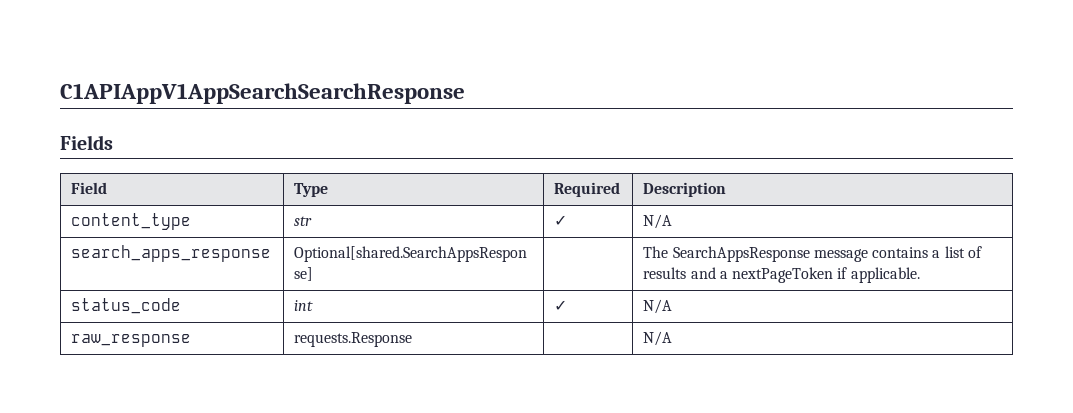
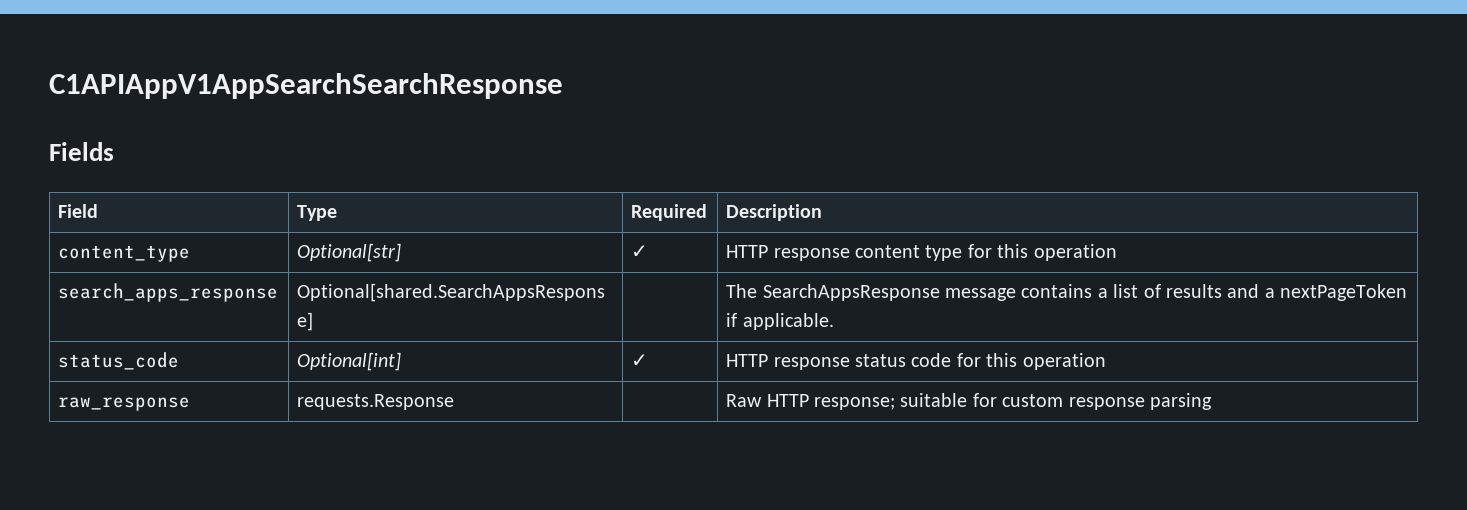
- content_type | str | ✓ | N/A
+ content_type | Optional[str] | ✓ | HTTP response content type for this operation
- status_code | int | ✓ | N/A
- raw_response | requests.Response | | N/A
+ status_code | Optional[int] | ✓ | HTTP response status code for this operation
+ raw_response | requests.Response | | Raw HTTP response; suitable for custom response parsing

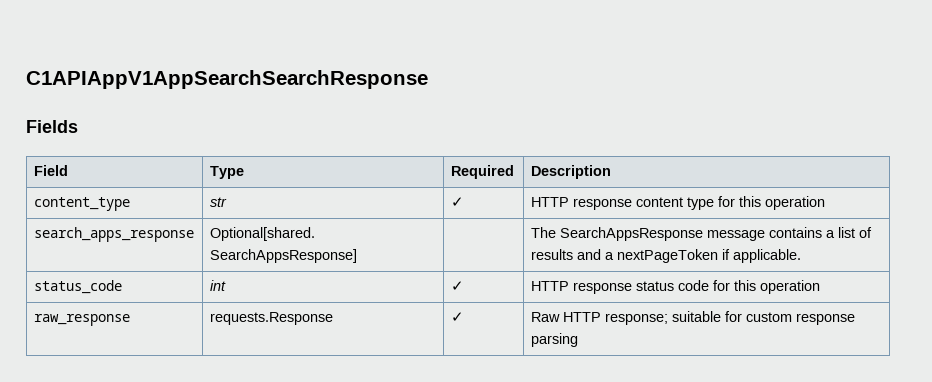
- content_type | Optional[str] | ✓ | HTTP response content type for this operation
+ content_type | str | ✓ | HTTP response content type for this operation
- status_code | Optional[int] | ✓ | HTTP response status code for this operation
+ status_code | int | ✓ | HTTP response status code for this operation
- raw_response | requests.Response | | Raw HTTP response; suitable for custom response parsing
+ raw_response | requests.Response | ✓ | Raw HTTP response; suitable for custom response parsing

